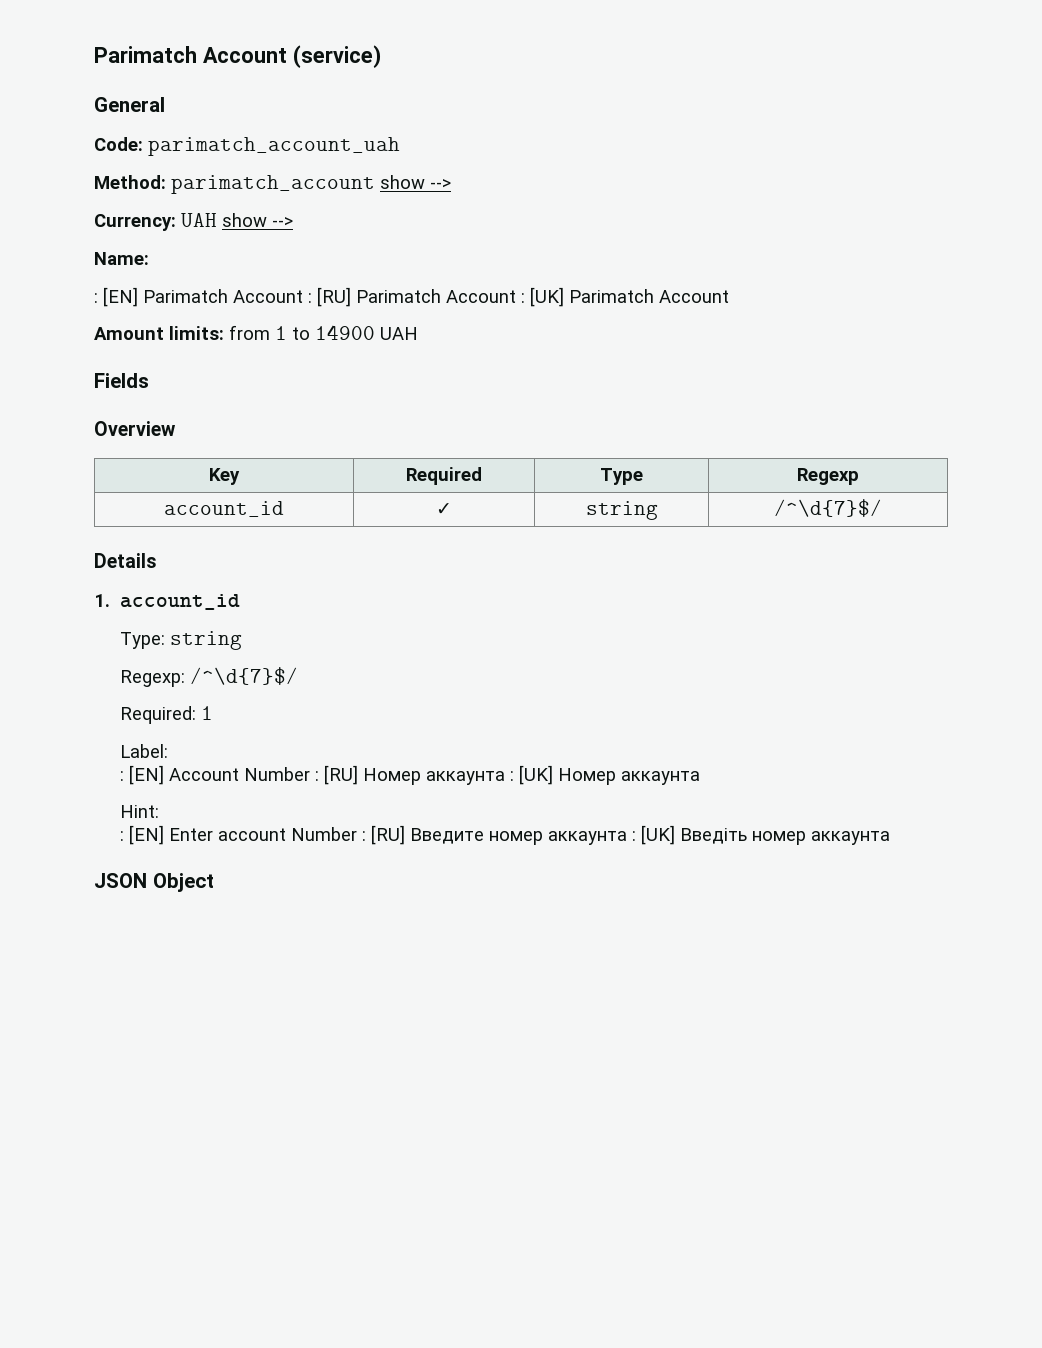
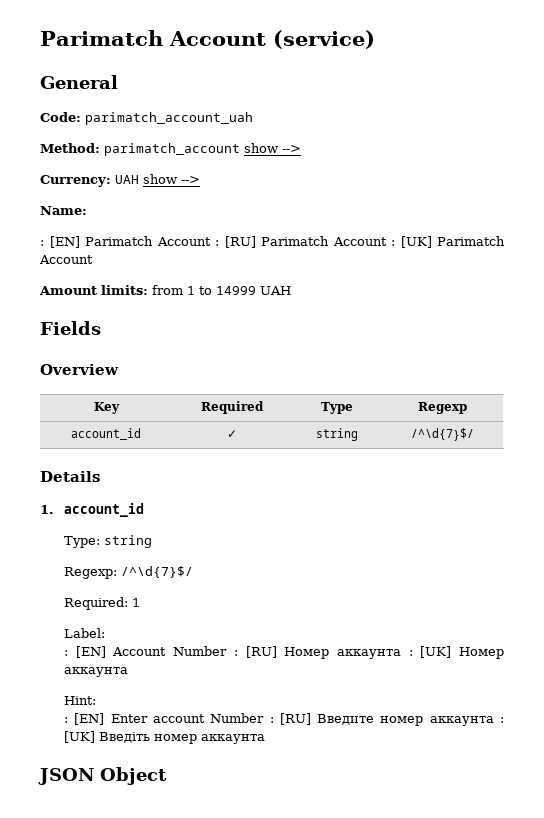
- Amount limits: from 1 to 14900 UAH
+ Amount limits: from 1 to 14999 UAH

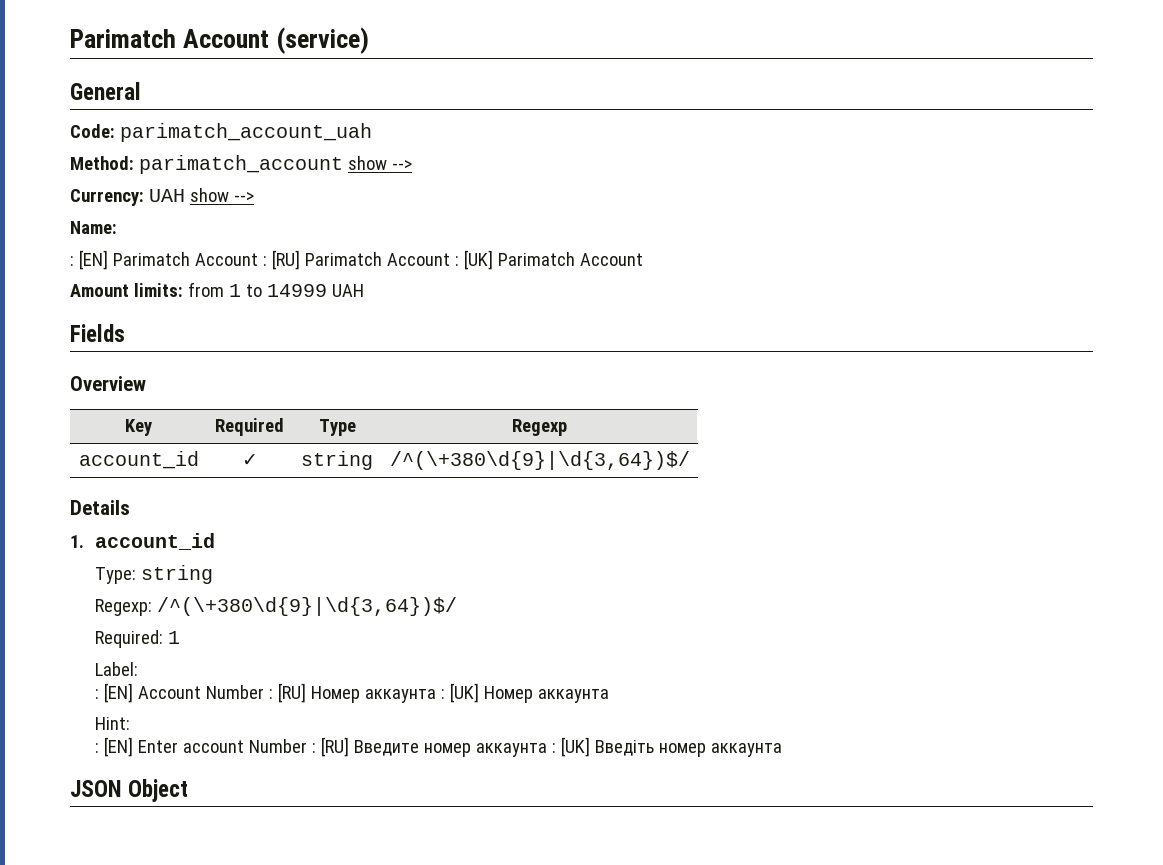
- account_id | ✓ | string | /^\d{7}$/
+ account_id | ✓ | string | /^(\+380\d{9}|\d{3,64})$/
- Regexp: /^\d{7}$/
+ Regexp: /^(\+380\d{9}|\d{3,64})$/

